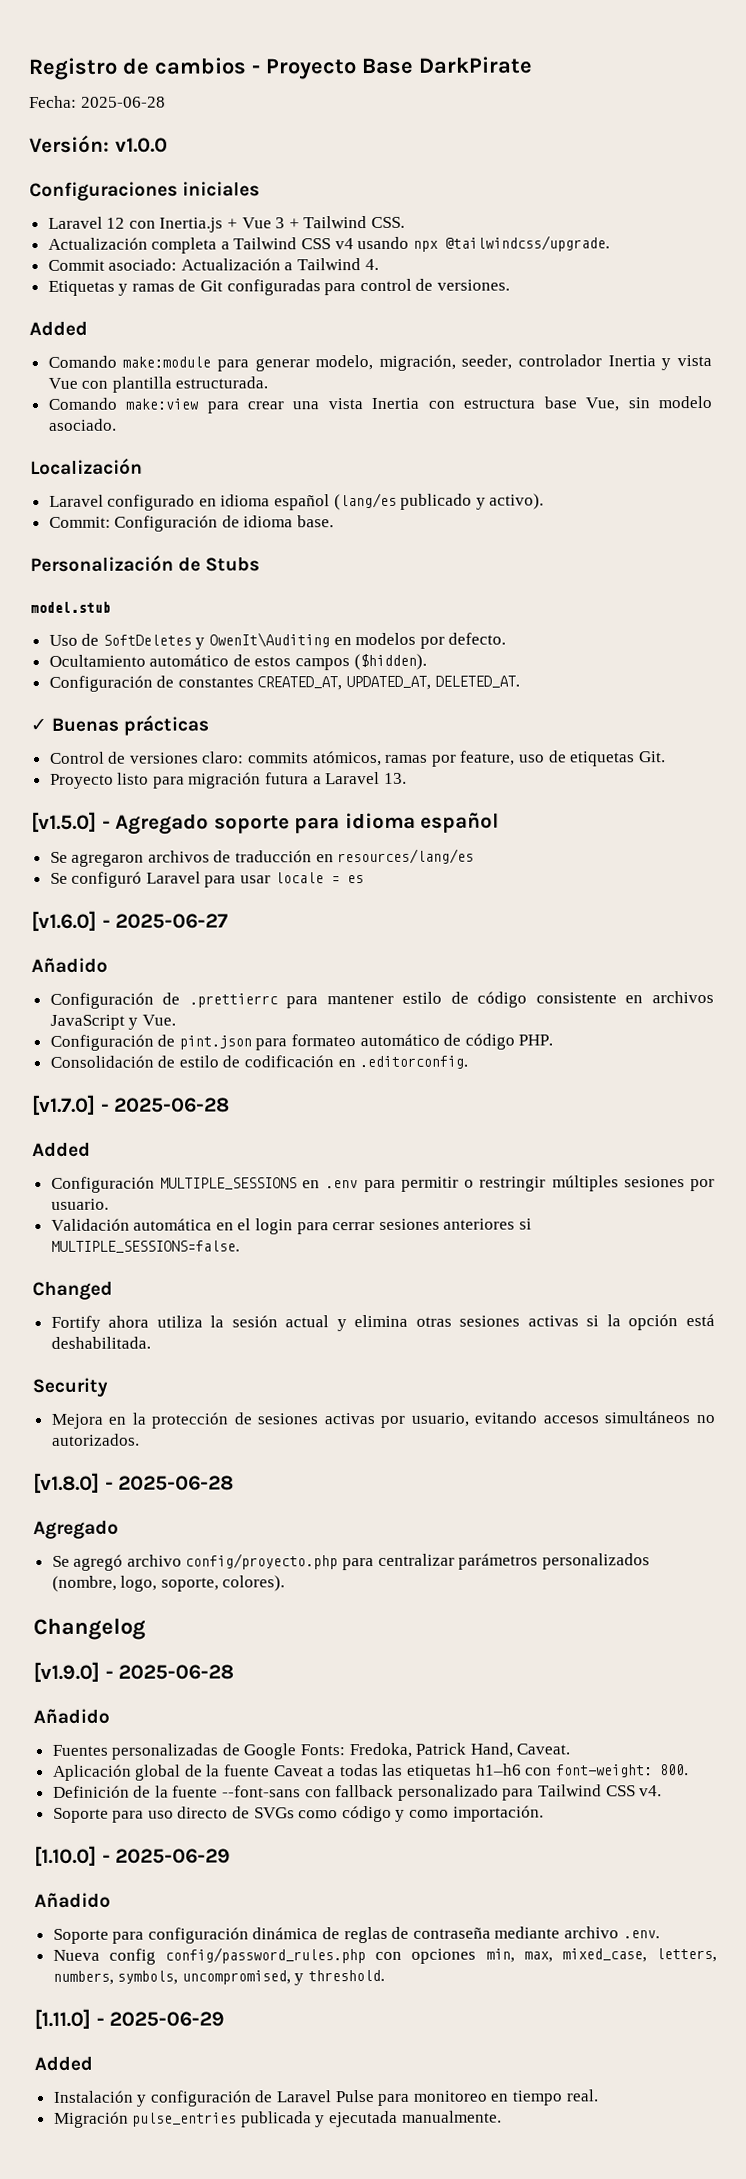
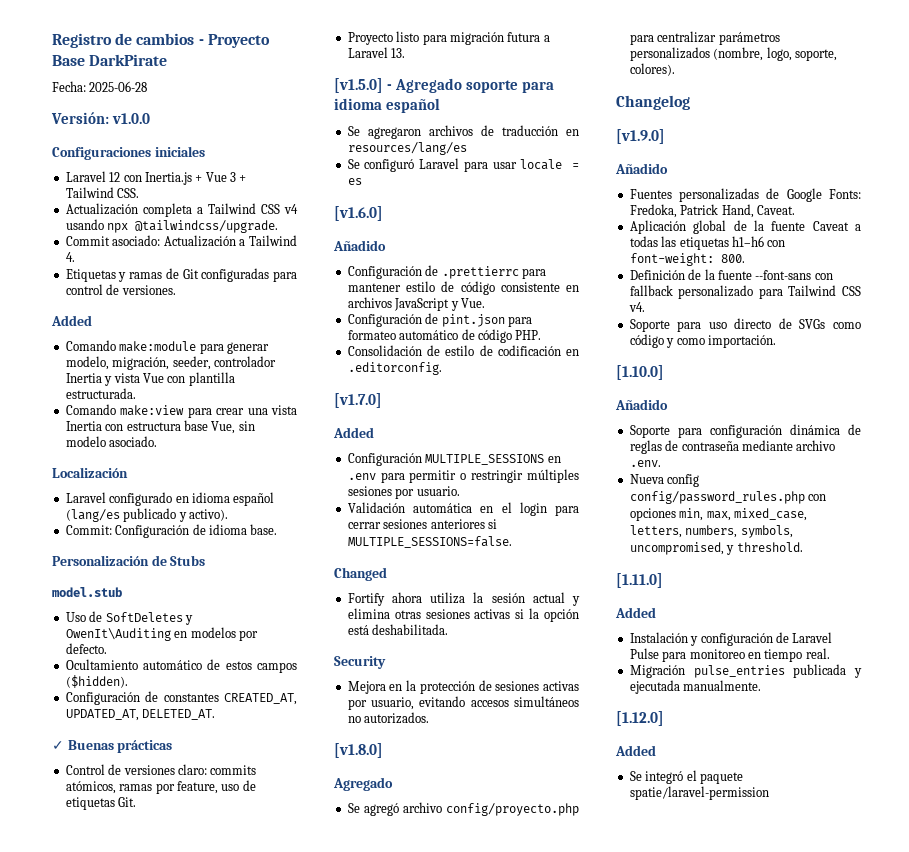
- [v1.6.0] - 2025-06-27
+ [v1.6.0]
- [v1.7.0] - 2025-06-28
+ [v1.7.0]
- [v1.8.0] - 2025-06-28
+ [v1.8.0]
- [v1.9.0] - 2025-06-28
+ [v1.9.0]
- [1.10.0] - 2025-06-29
+ [1.10.0]
- [1.11.0] - 2025-06-29
+ [1.11.0]
+ [1.12.0]
+ Added
+ Se integró el paquete spatie/laravel-permission

